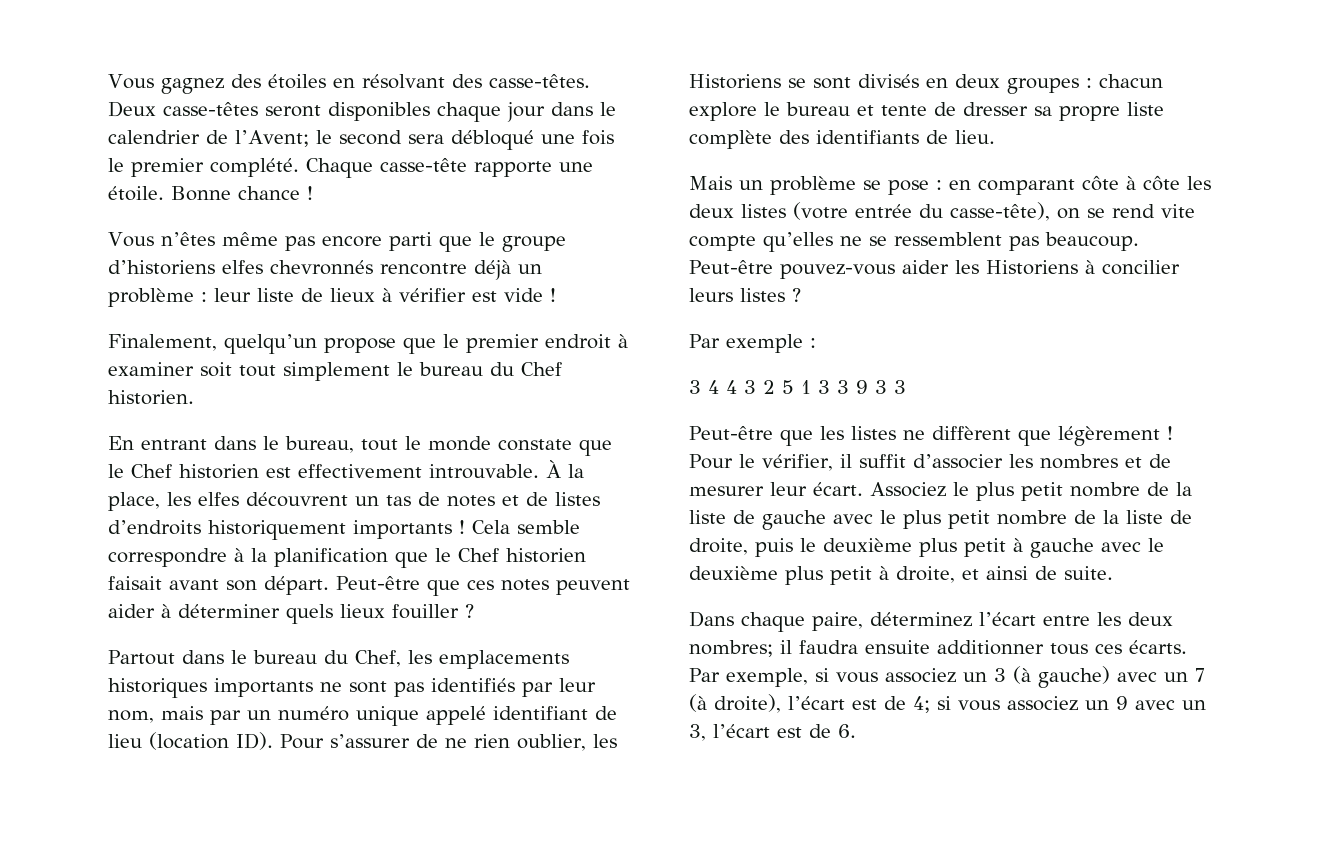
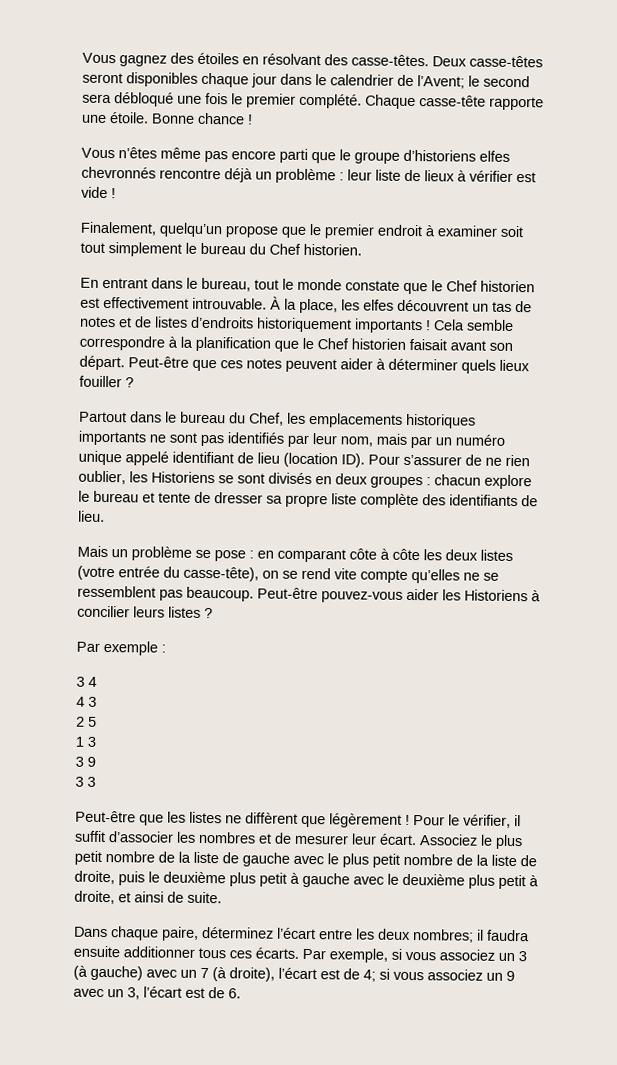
- 3 4 4 3 2 5 1 3 3 9 3 3
+ 3 4
+ 4 3
+ 2 5
+ 1 3
+ 3 9
+ 3 3

